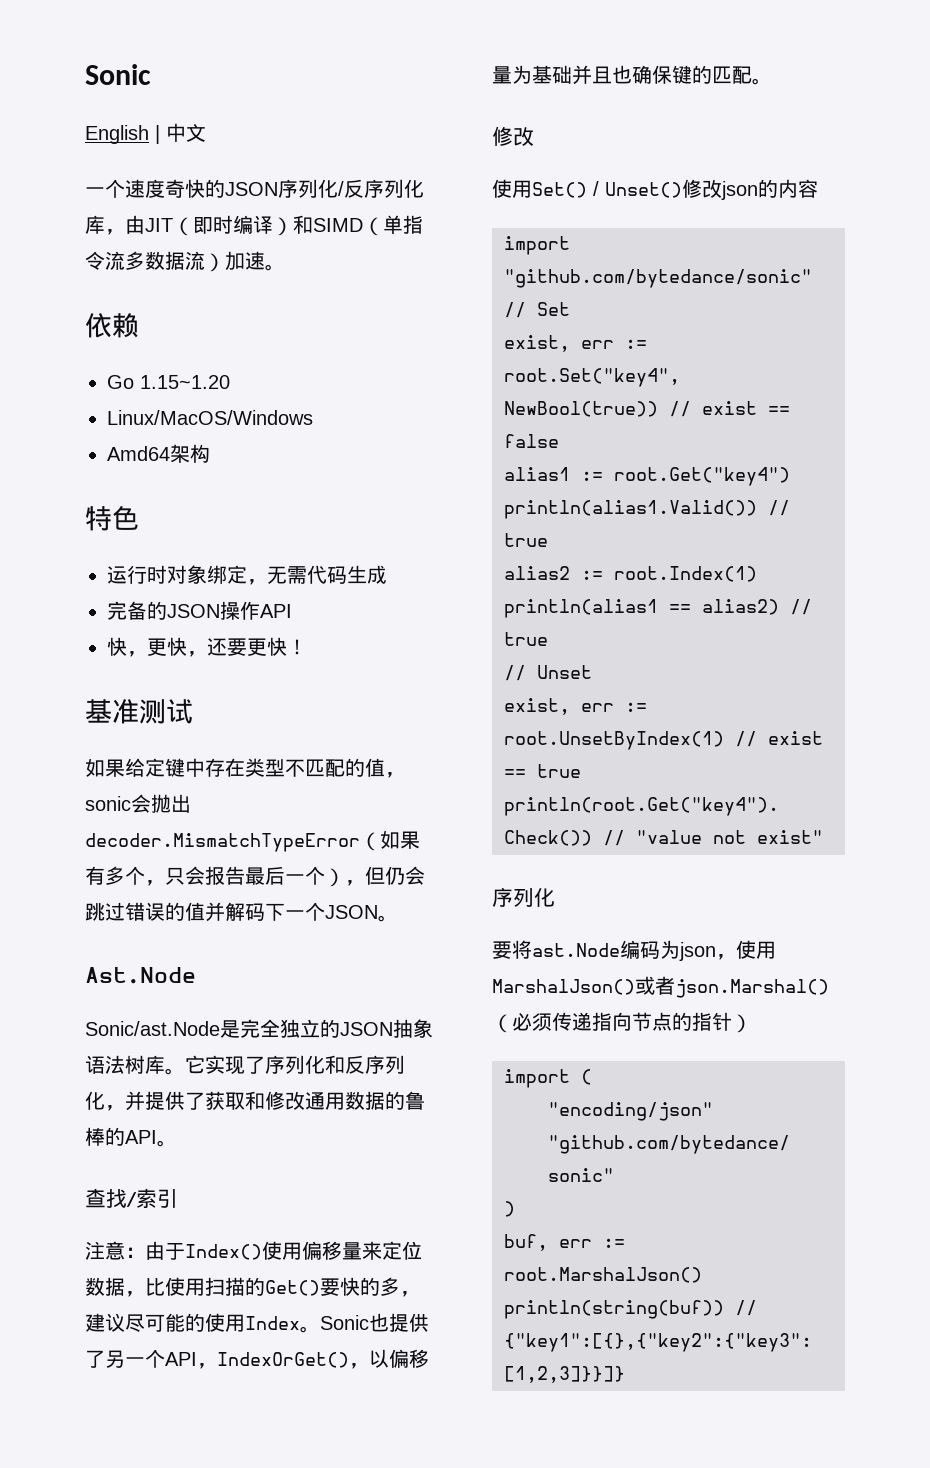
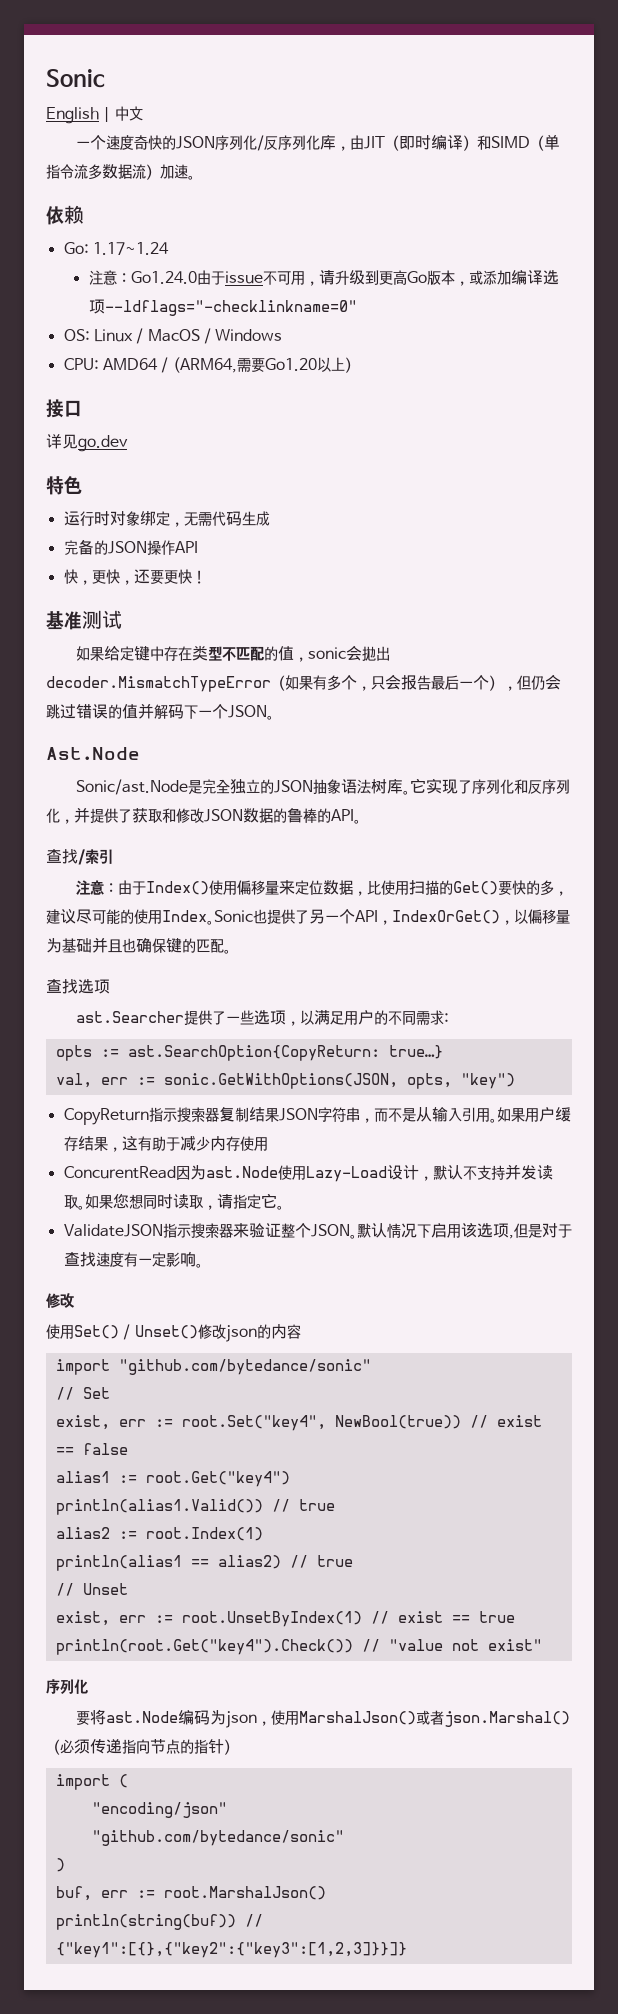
- Go 1.15~1.20
- Linux/MacOS/Windows
- Amd64架构
+ Go: 1.17~1.24
+ 注意：Go1.24.0由于issue不可用，请升级到更高Go版本，或添加编译选项--ldflags="-checklinkname=0"
+ OS: Linux / MacOS / Windows
+ CPU: AMD64 / (ARM64,需要Go1.20以上）
+ 接口
+ 详见go.dev
- 它实现了序列化和反序列化，并提供了获取和修改通用数据的鲁棒的API。
+ 它实现了序列化和反序列化，并提供了获取和修改JSON数据的鲁棒的API。
+ 查找选项
+ ast.Searcher提供了一些选项，以满足用户的不同需求:
+ opts := ast.SearchOption{CopyReturn: true…}
+ val, err := sonic.GetWithOptions(JSON, opts, "key")
+ CopyReturn指示搜索器复制结果JSON字符串，而不是从输入引用。如果用户缓存结果，这有助于减少内存使用
+ ConcurentRead因为ast.Node使用Lazy-Load设计，默认不支持并发读取。如果您想同时读取，请指定它。
+ ValidateJSON指示搜索器来验证整个JSON。默认情况下启用该选项,但是对于查找速度有一定影响。

